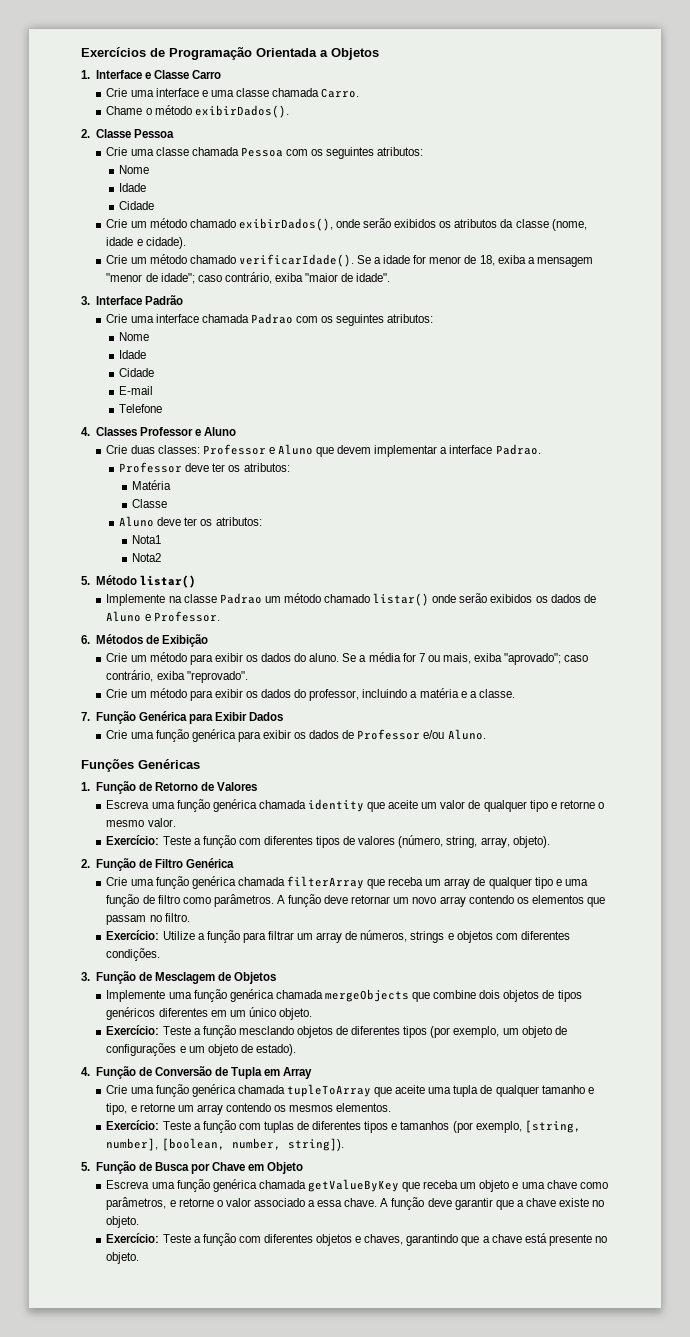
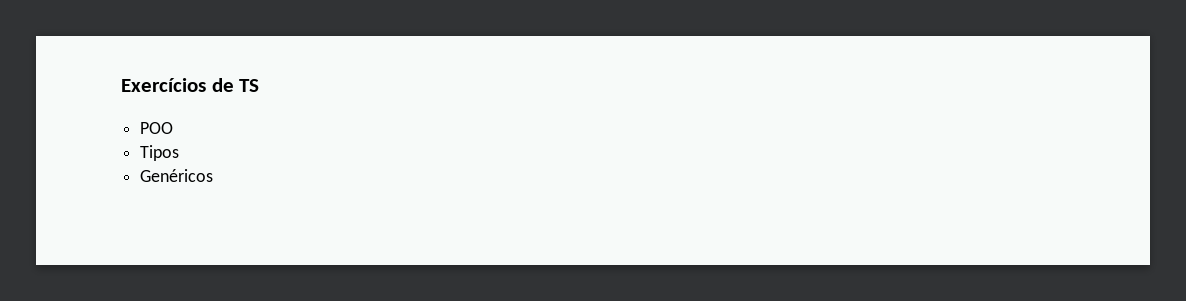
- Exercícios de Programação Orientada a Objetos
- 1. Interface e Classe Carro
- Crie uma interface e uma classe chamada Carro.
- Chame o método exibirDados().
- 2. Classe Pessoa
- Crie uma classe chamada Pessoa com os seguintes atributos:
- Nome
- Idade
- Cidade
- Crie um método chamado exibirDados(), onde serão exibidos os atributos da classe (nome, idade e cidade).
- Crie um método chamado verificarIdade(). Se a idade for menor de 18, exiba a mensagem "menor de idade"; caso contrário, exiba "maior de idade".
- 3. Interface Padrão
- Crie uma interface chamada Padrao com os seguintes atributos:
- Nome
- Idade
- Cidade
- E-mail
- Telefone
- 4. Classes Professor e Aluno
- Crie duas classes: Professor e Aluno que devem implementar a interface Padrao.
- Professor deve ter os atributos:
- Matéria
- Classe
- Aluno deve ter os atributos:
- Nota1
- Nota2
- 5. Método listar()
- Implemente na classe Padrao um método chamado listar() onde serão exibidos os dados de Aluno e Professor.
- 6. Métodos de Exibição
- Crie um método para exibir os dados do aluno. Se a média for 7 ou mais, exiba "aprovado"; caso contrário, exiba "reprovado".
- Crie um método para exibir os dados do professor, incluindo a matéria e a classe.
- 7. Função Genérica para Exibir Dados
- Crie uma função genérica para exibir os dados de Professor e/ou Aluno.
- Funções Genéricas
- 1. Função de Retorno de Valores
- Escreva uma função genérica chamada identity que aceite um valor de qualquer tipo e retorne o mesmo valor.
- Exercício: Teste a função com diferentes tipos de valores (número, string, array, objeto).
- 2. Função de Filtro Genérica
- Crie uma função genérica chamada filterArray que receba um array de qualquer tipo e uma função de filtro como parâmetros. A função deve retornar um novo array contendo os elementos que passam no filtro.
- Exercício: Utilize a função para filtrar um array de números, strings e objetos com diferentes condições.
- 3. Função de Mesclagem de Objetos
- Implemente uma função genérica chamada mergeObjects que combine dois objetos de tipos genéricos diferentes em um único objeto.
- Exercício: Teste a função mesclando objetos de diferentes tipos (por exemplo, um objeto de configurações e um objeto de estado).
- 4. Função de Conversão de Tupla em Array
- Crie uma função genérica chamada tupleToArray que aceite uma tupla de qualquer tamanho e tipo, e retorne um array contendo os mesmos elementos.
- Exercício: Teste a função com tuplas de diferentes tipos e tamanhos (por exemplo, [string, number], [boolean, number, string]).
- 5. Função de Busca por Chave em Objeto
- Escreva uma função genérica chamada getValueByKey que receba um objeto e uma chave como parâmetros, e retorne o valor associado a essa chave. A função deve garantir que a chave existe no objeto.
- Exercício: Teste a função com diferentes objetos e chaves, garantindo que a chave está presente no objeto.
+ Exercícios de TS
+ POO
+ Tipos
+ Genéricos

